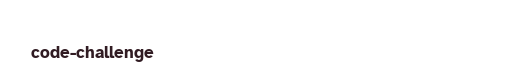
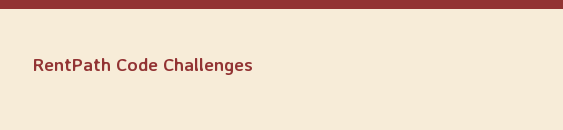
- code-challenge
+ RentPath Code Challenges

